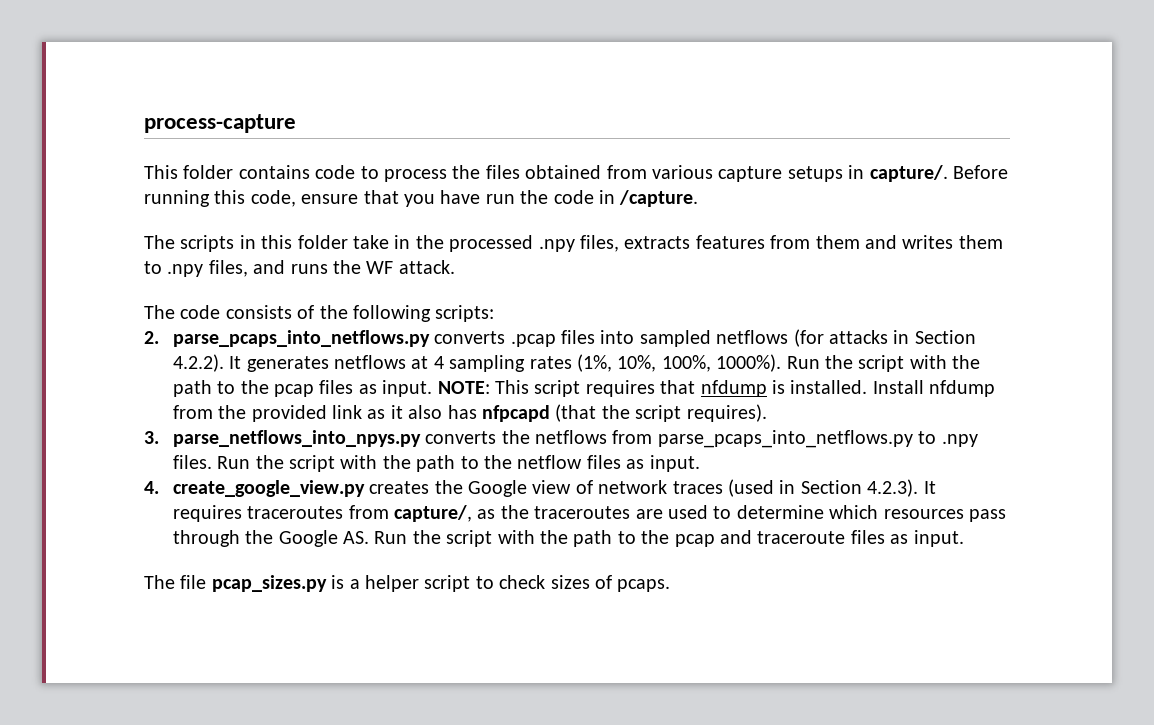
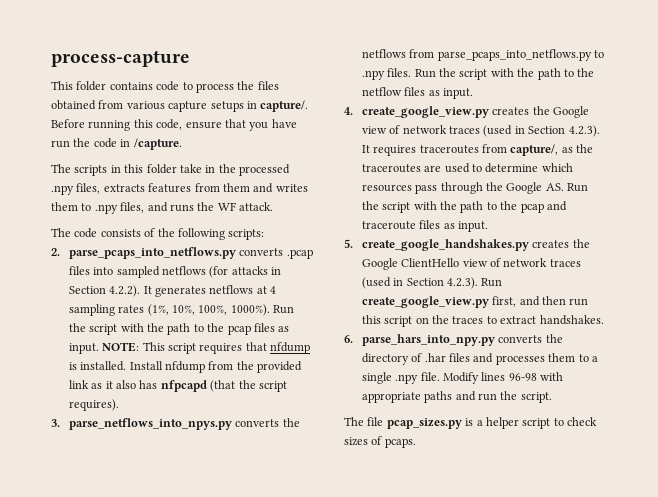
+ 5. create_google_handshakes.py creates the Google ClientHello view of network traces (used in Section 4.2.3). Run create_google_view.py first, and then run this script on the traces to extract handshakes.
+ 6. parse_hars_into_npy.py converts the directory of .har files and processes them to a single .npy file. Modify lines 96-98 with appropriate paths and run the script.

